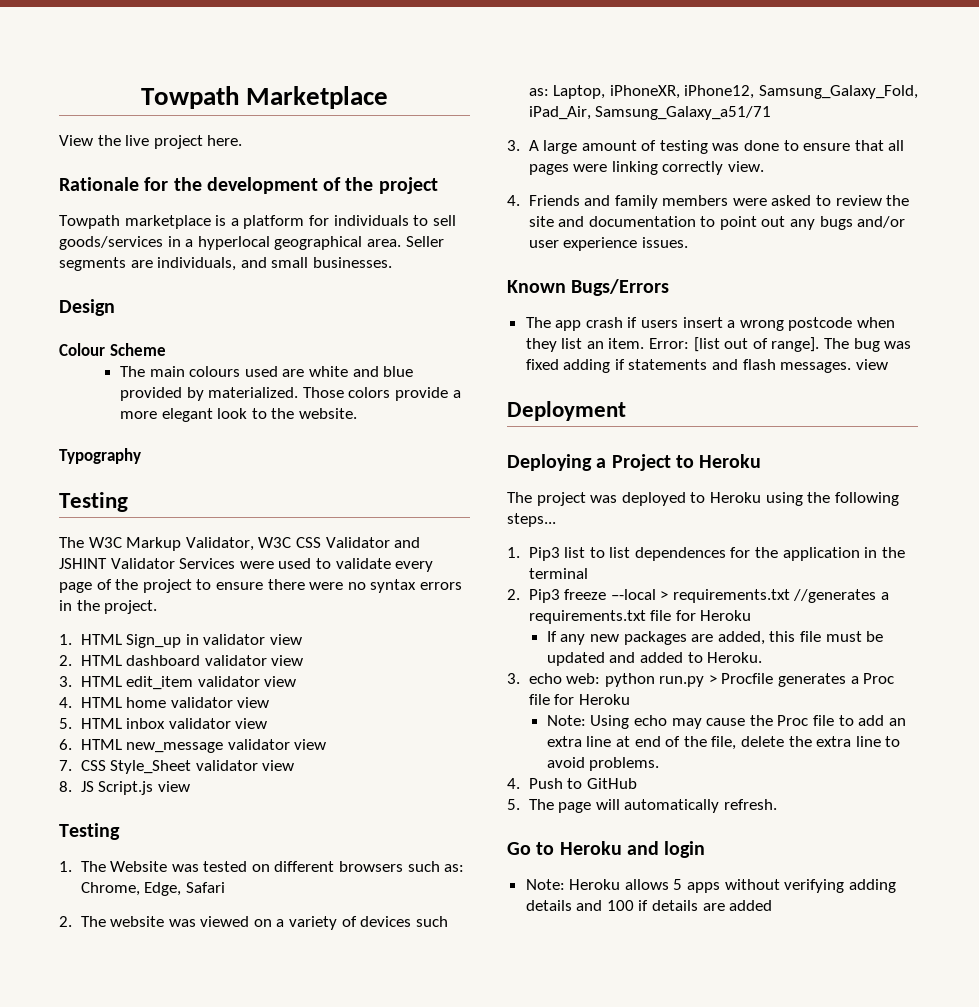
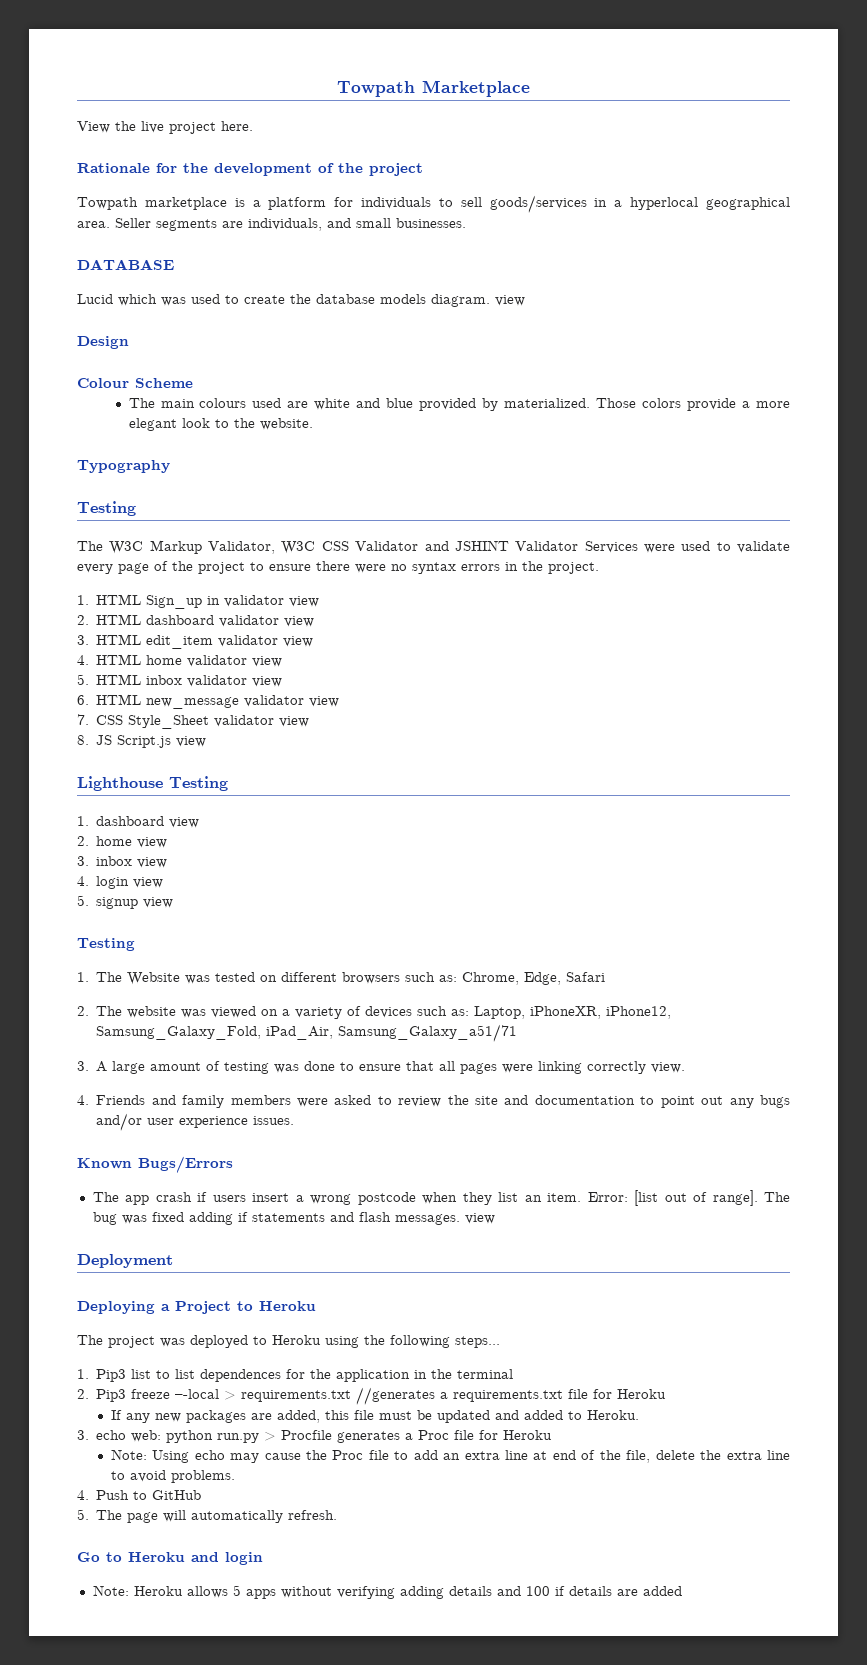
+ DATABASE
+ Lucid which was used to create the database models diagram. view
+ Lighthouse Testing
+ 1. dashboard view
+ 2. home view
+ 3. inbox view
+ 4. login view
+ 5. signup view

